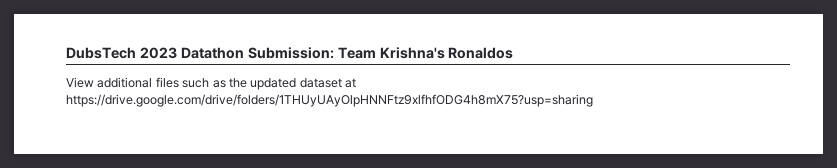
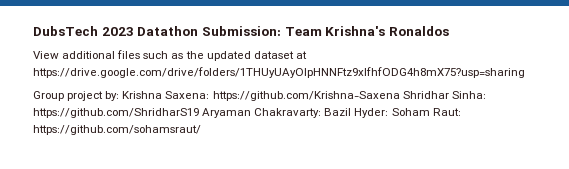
+ Group project by: Krishna Saxena: https://github.com/Krishna-Saxena Shridhar Sinha: https://github.com/ShridharS19 Aryaman Chakravarty: Bazil Hyder: Soham Raut: https://github.com/sohamsraut/

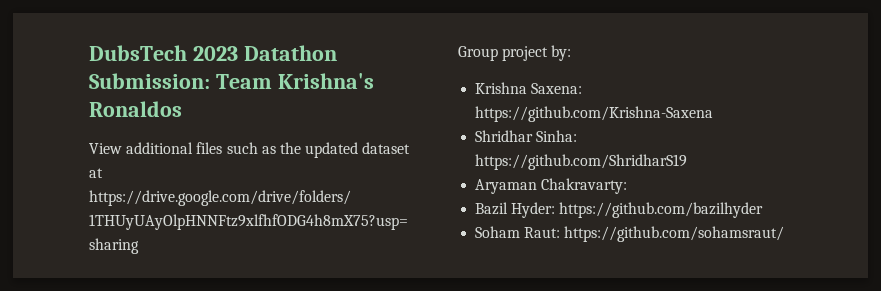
- Group project by: Krishna Saxena: https://github.com/Krishna-Saxena Shridhar Sinha: https://github.com/ShridharS19 Aryaman Chakravarty: Bazil Hyder: Soham Raut: https://github.com/sohamsraut/
+ Group project by:
+ Krishna Saxena: https://github.com/Krishna-Saxena
+ Shridhar Sinha: https://github.com/ShridharS19
+ Aryaman Chakravarty:
+ Bazil Hyder: https://github.com/bazilhyder
+ Soham Raut: https://github.com/sohamsraut/

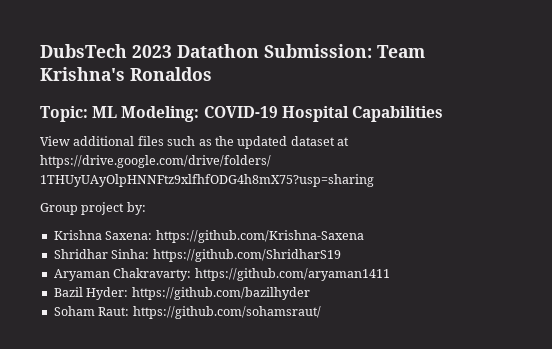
+ Topic: ML Modeling: COVID-19 Hospital Capabilities
- Aryaman Chakravarty:
+ Aryaman Chakravarty: https://github.com/aryaman1411

